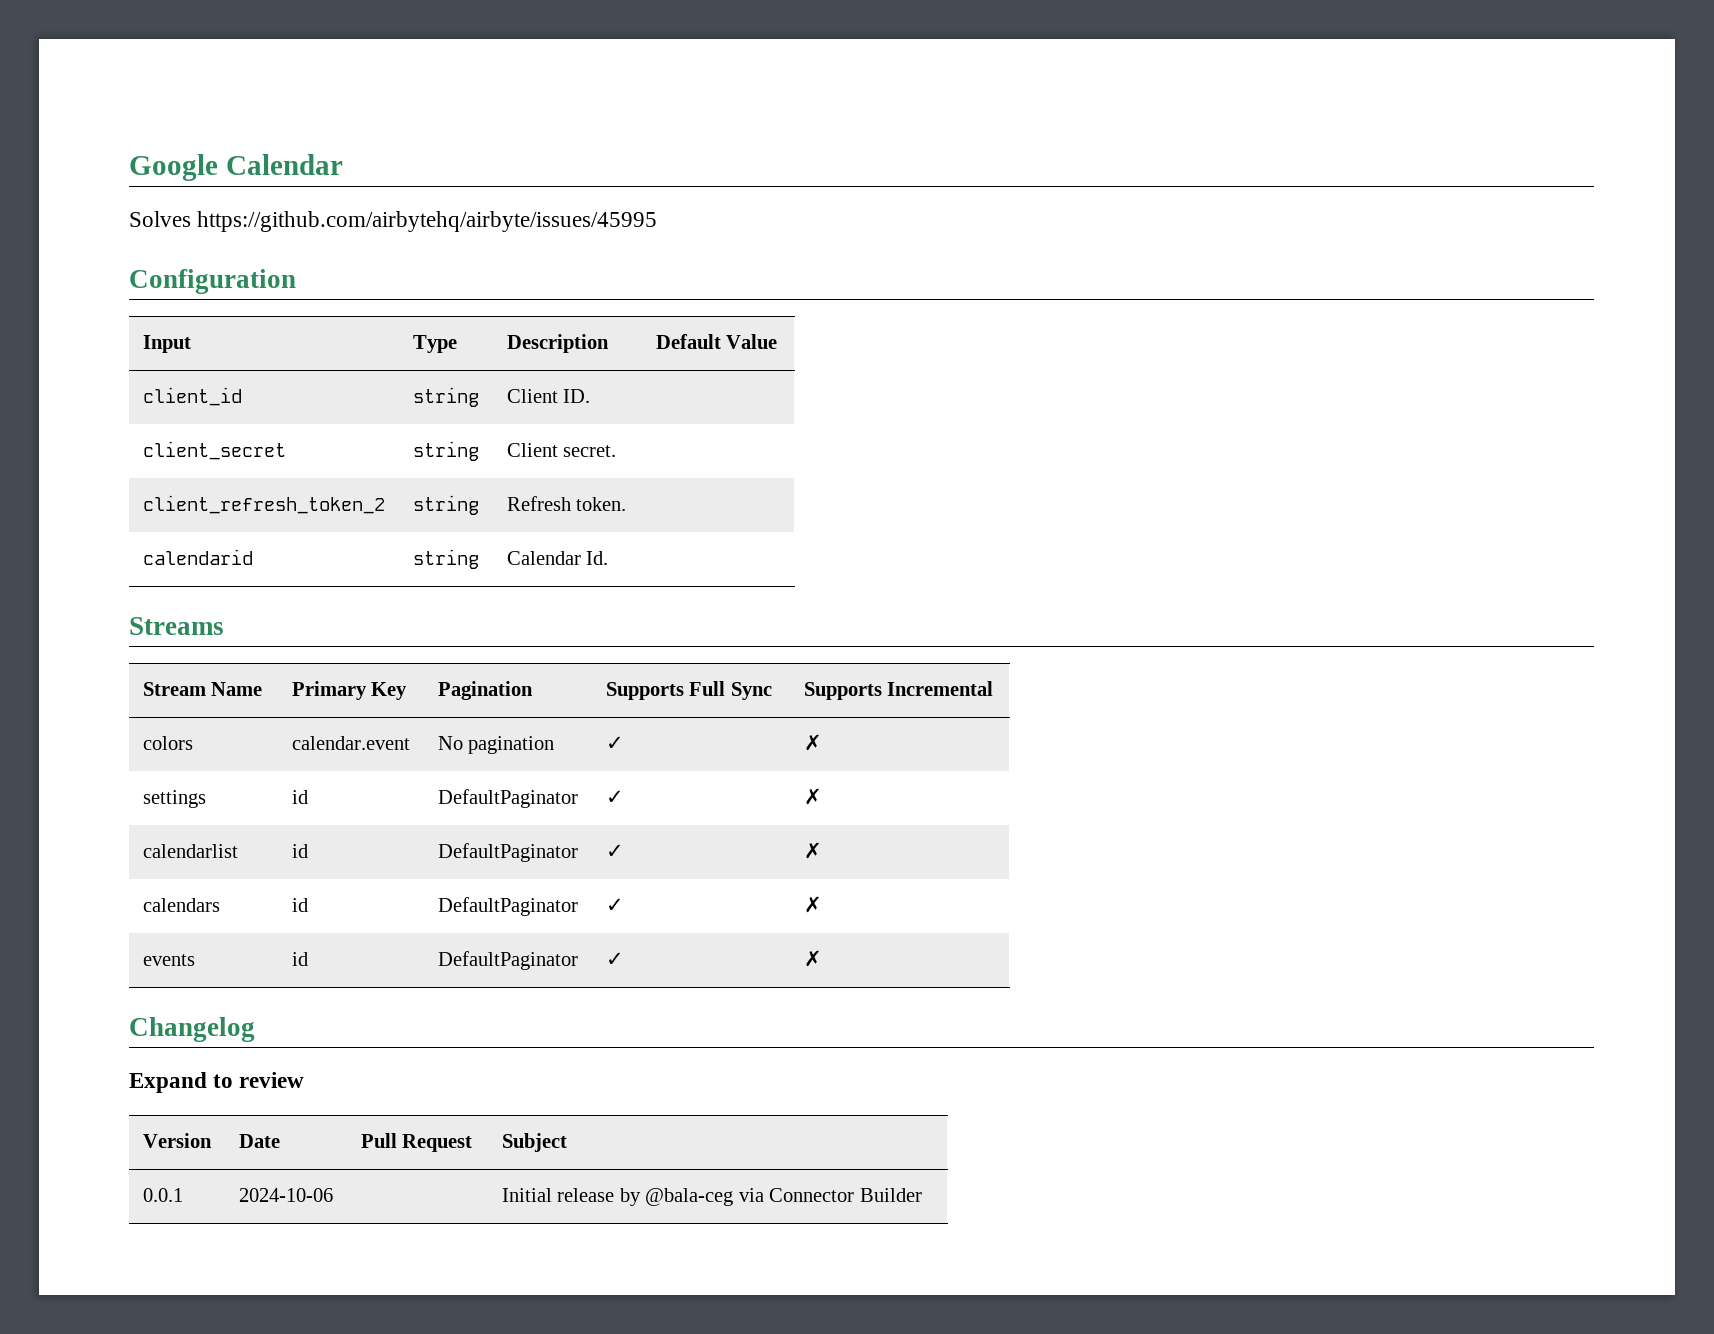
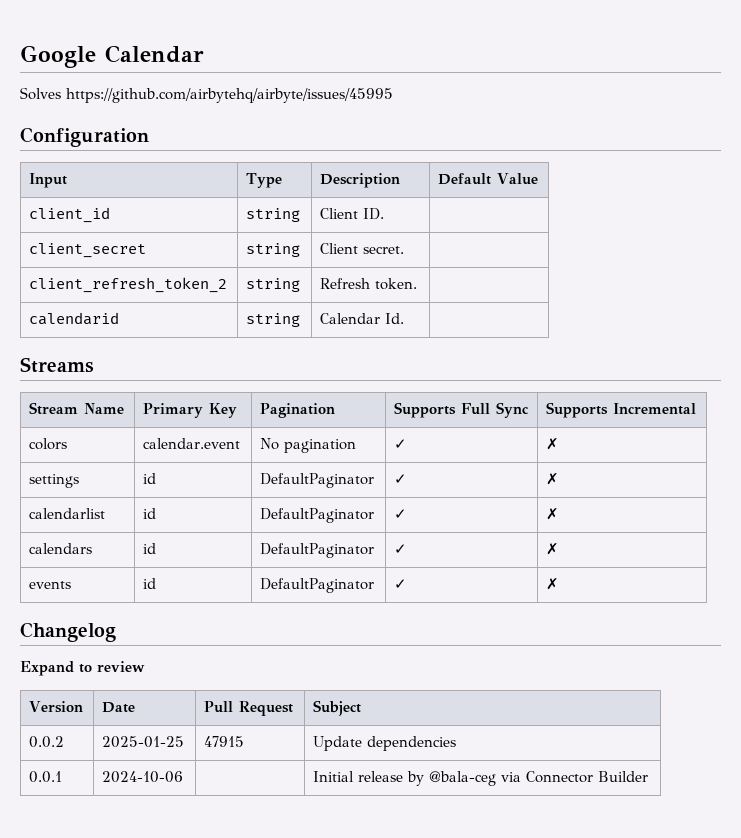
+ 0.0.2 | 2025-01-25 | 47915 | Update dependencies

